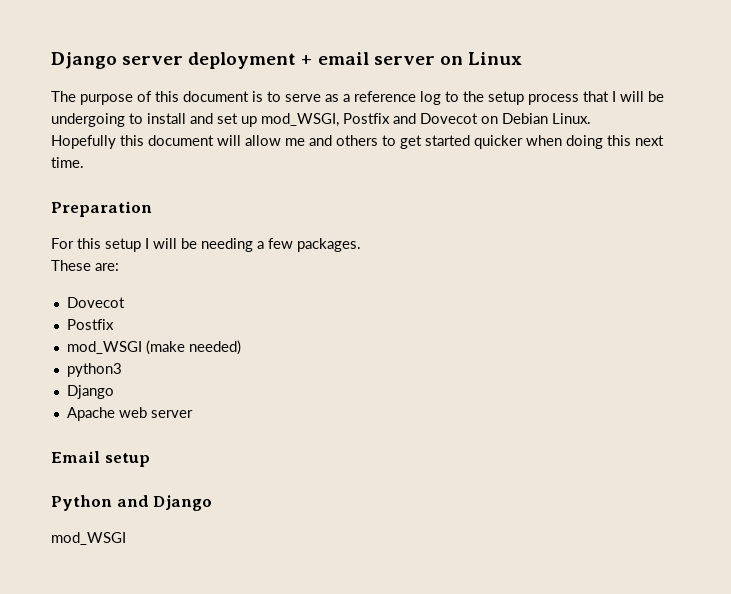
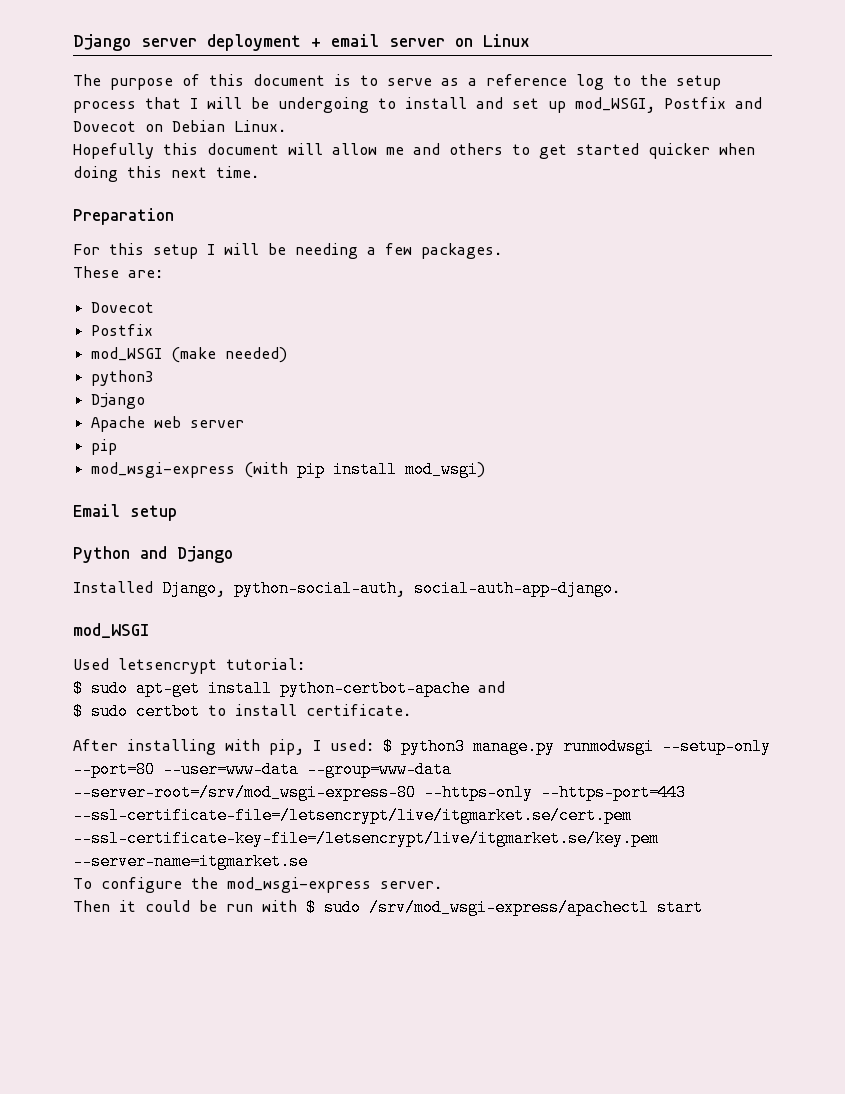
  Apache web server
+ pip
+ mod_wsgi-express (with pip install mod_wsgi)
  Python and Django
+ Installed Django, python-social-auth, social-auth-app-django.
  mod_WSGI
+ Used letsencrypt tutorial:
+ $ sudo apt-get install python-certbot-apache and
+ $ sudo certbot to install certificate.
+ After installing with pip, I used: $ python3 manage.py runmodwsgi --setup-only --port=80 --user=www-data --group=www-data --server-root=/srv/mod_wsgi-express-80 --https-only --https-port=443 --ssl-certificate-file=/letsencrypt/live/itgmarket.se/cert.pem --ssl-certificate-key-file=/letsencrypt/live/itgmarket.se/key.pem --server-name=itgmarket.se
+ To configure the mod_wsgi-express server.
+ Then it could be run with $ sudo /srv/mod_wsgi-express/apachectl start

